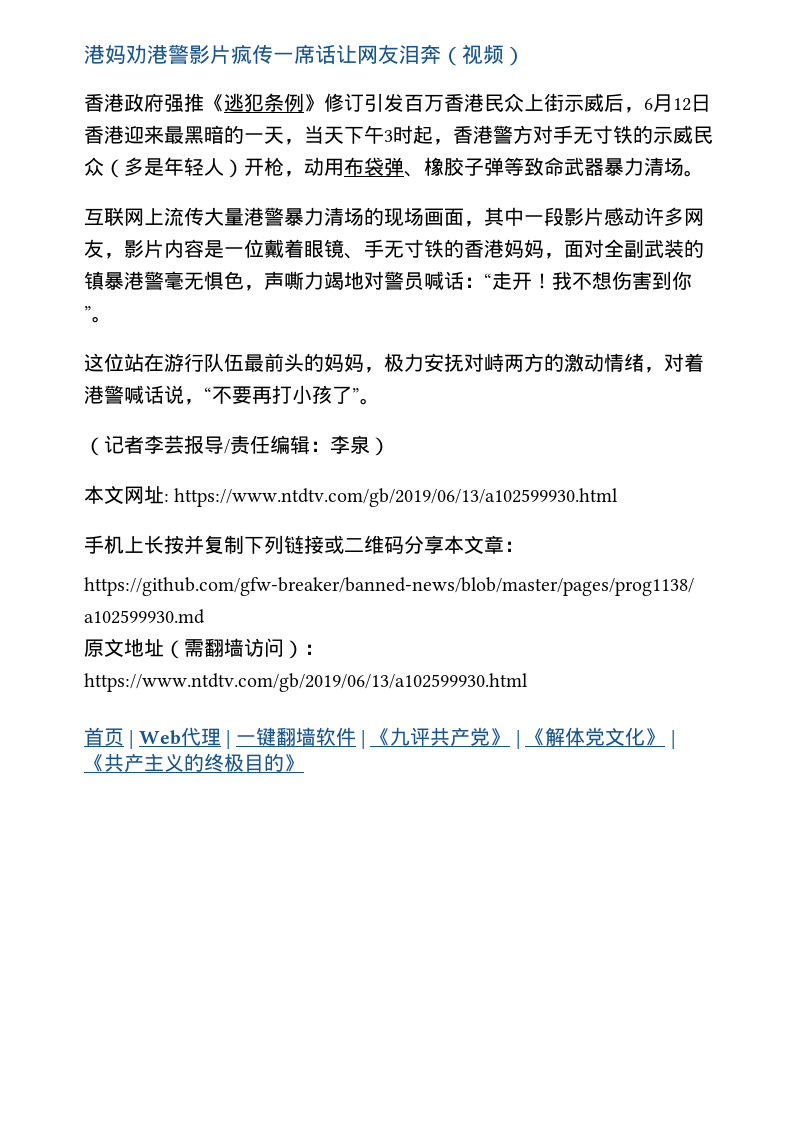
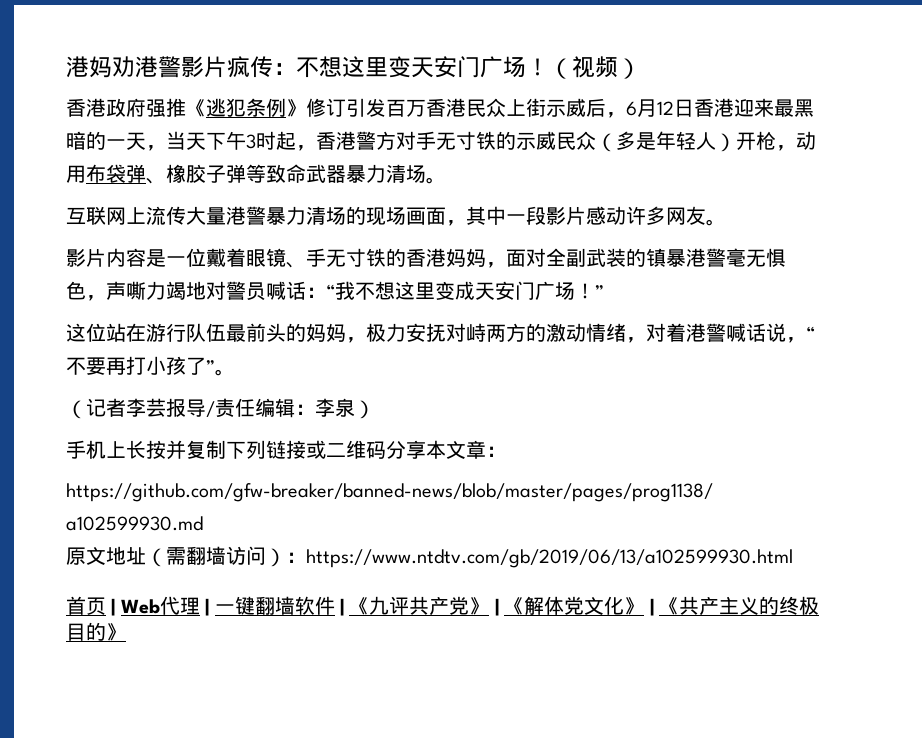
- 港妈劝港警影片疯传一席话让网友泪奔（视频）
+ 港妈劝港警影片疯传：不想这里变天安门广场！（视频）
- 互联网上流传大量港警暴力清场的现场画面，其中一段影片感动许多网友，影片内容是一位戴着眼镜、手无寸铁的香港妈妈，面对全副武装的镇暴港警毫无惧色，声嘶力竭地对警员喊话：“走开！我不想伤害到你”。
+ 互联网上流传大量港警暴力清场的现场画面，其中一段影片感动许多网友。
+ 影片内容是一位戴着眼镜、手无寸铁的香港妈妈，面对全副武装的镇暴港警毫无惧色，声嘶力竭地对警员喊话：“我不想这里变成天安门广场！”
- 本文网址: https://www.ntdtv.com/gb/2019/06/13/a102599930.html

